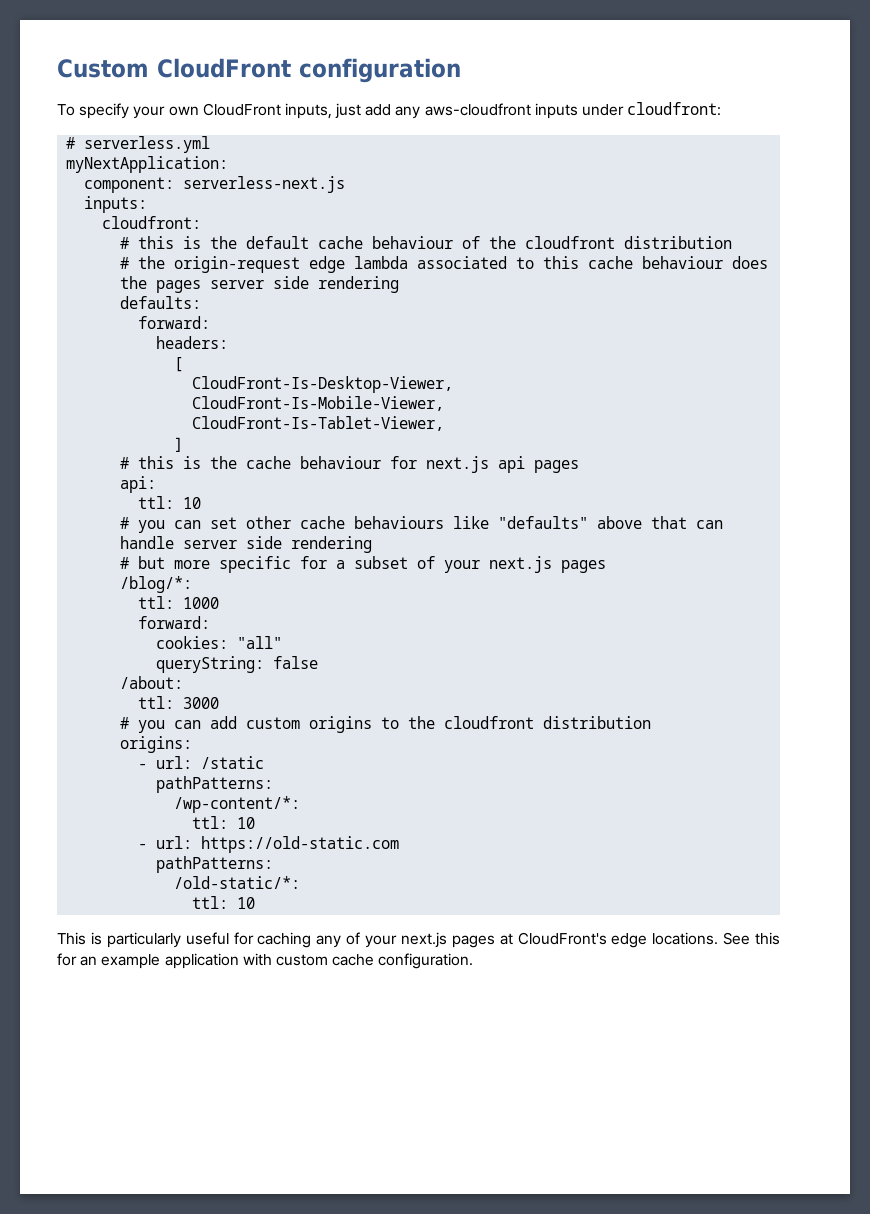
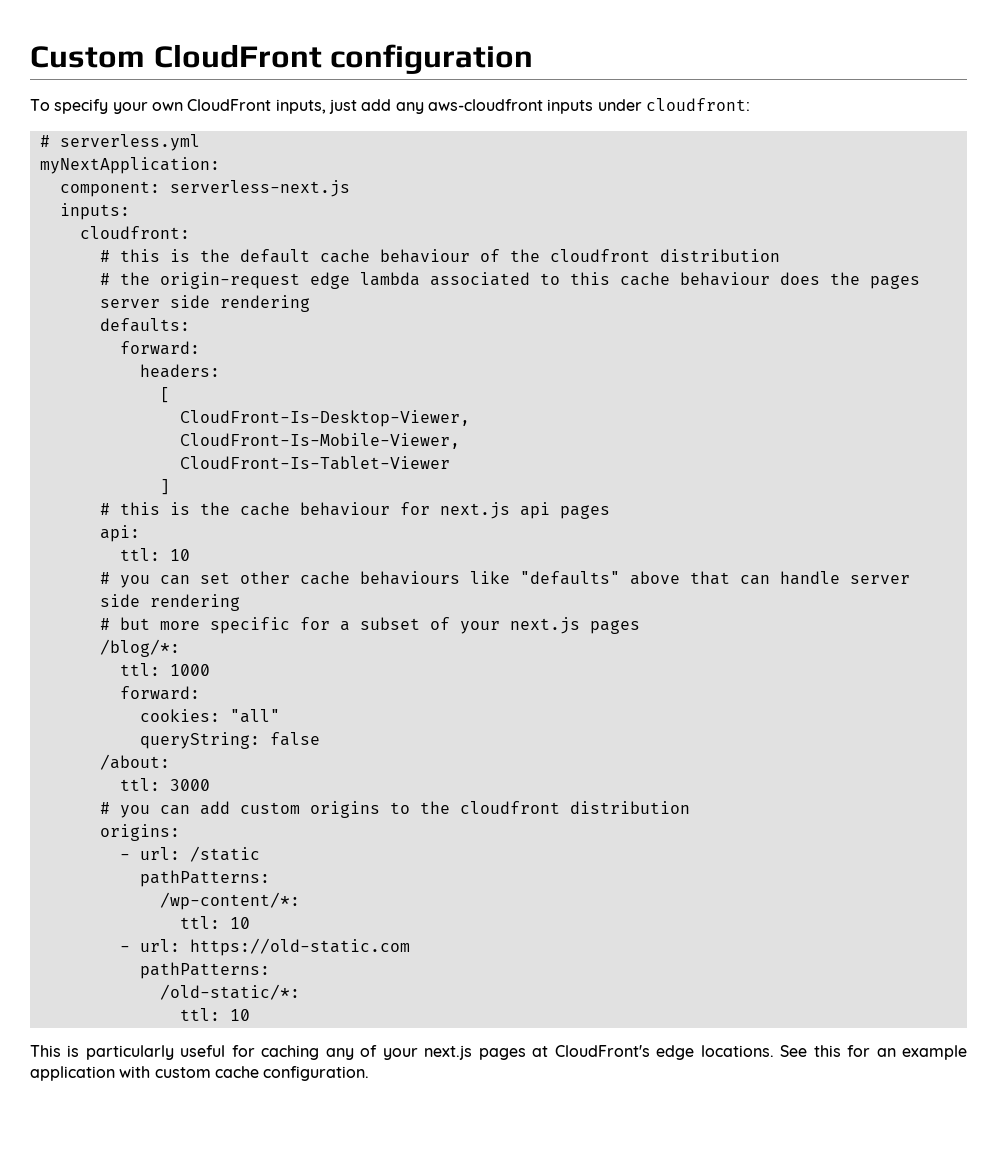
- CloudFront-Is-Tablet-Viewer,
+ CloudFront-Is-Tablet-Viewer

